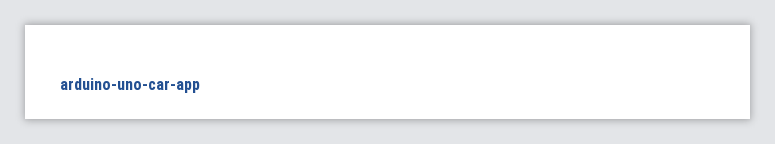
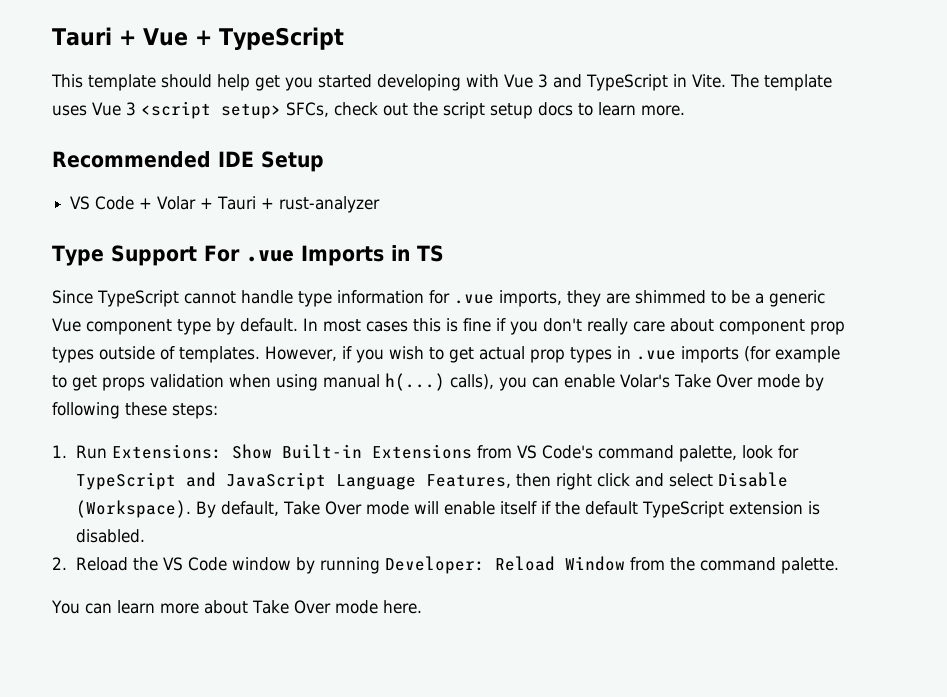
- arduino-uno-car-app
+ Tauri + Vue + TypeScript
+ This template should help get you started developing with Vue 3 and TypeScript in Vite. The template uses Vue 3 <script setup> SFCs, check out the script setup docs to learn more.
+ Recommended IDE Setup
+ VS Code + Volar + Tauri + rust-analyzer
+ Type Support For .vue Imports in TS
+ Since TypeScript cannot handle type information for .vue imports, they are shimmed to be a generic Vue component type by default. In most cases this is fine if you don't really care about component prop types outside of templates. However, if you wish to get actual prop types in .vue imports (for example to get props validation when using manual h(...) calls), you can enable Volar's Take Over mode by following these steps:
+ 1. Run Extensions: Show Built-in Extensions from VS Code's command palette, look for TypeScript and JavaScript Language Features, then right click and select Disable (Workspace). By default, Take Over mode will enable itself if the default TypeScript extension is disabled.
+ 2. Reload the VS Code window by running Developer: Reload Window from the command palette.
+ You can learn more about Take Over mode here.

